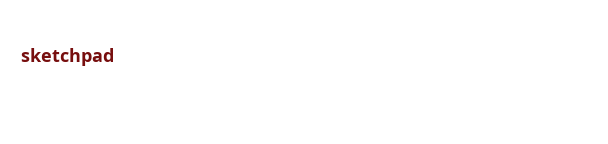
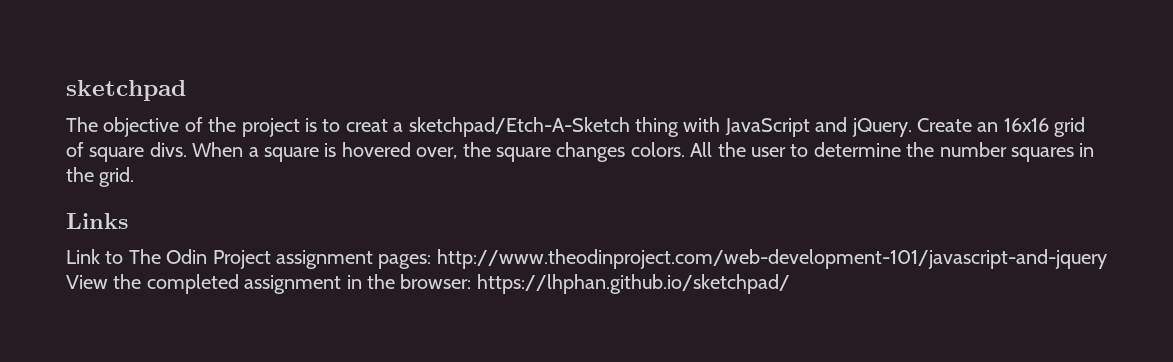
+ The objective of the project is to creat a sketchpad/Etch-A-Sketch thing with JavaScript and jQuery. Create an 16x16 grid of square divs. When a square is hovered over, the square changes colors. All the user to determine the number squares in the grid.
+ Links
+ Link to The Odin Project assignment pages: http://www.theodinproject.com/web-development-101/javascript-and-jquery View the completed assignment in the browser: https://lhphan.github.io/sketchpad/

